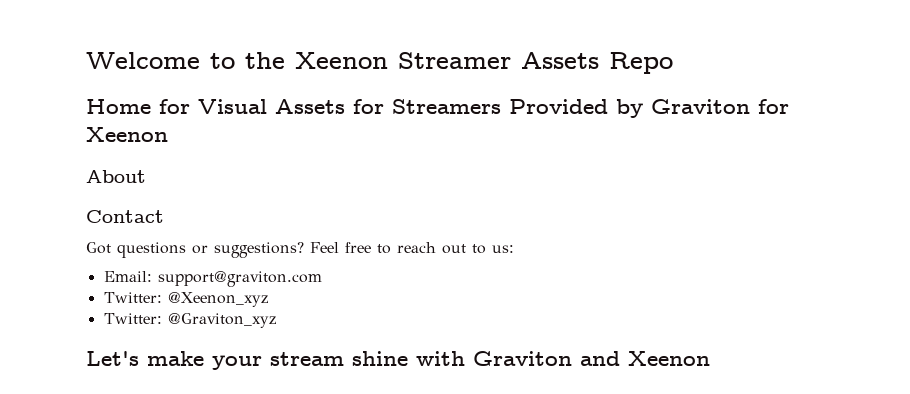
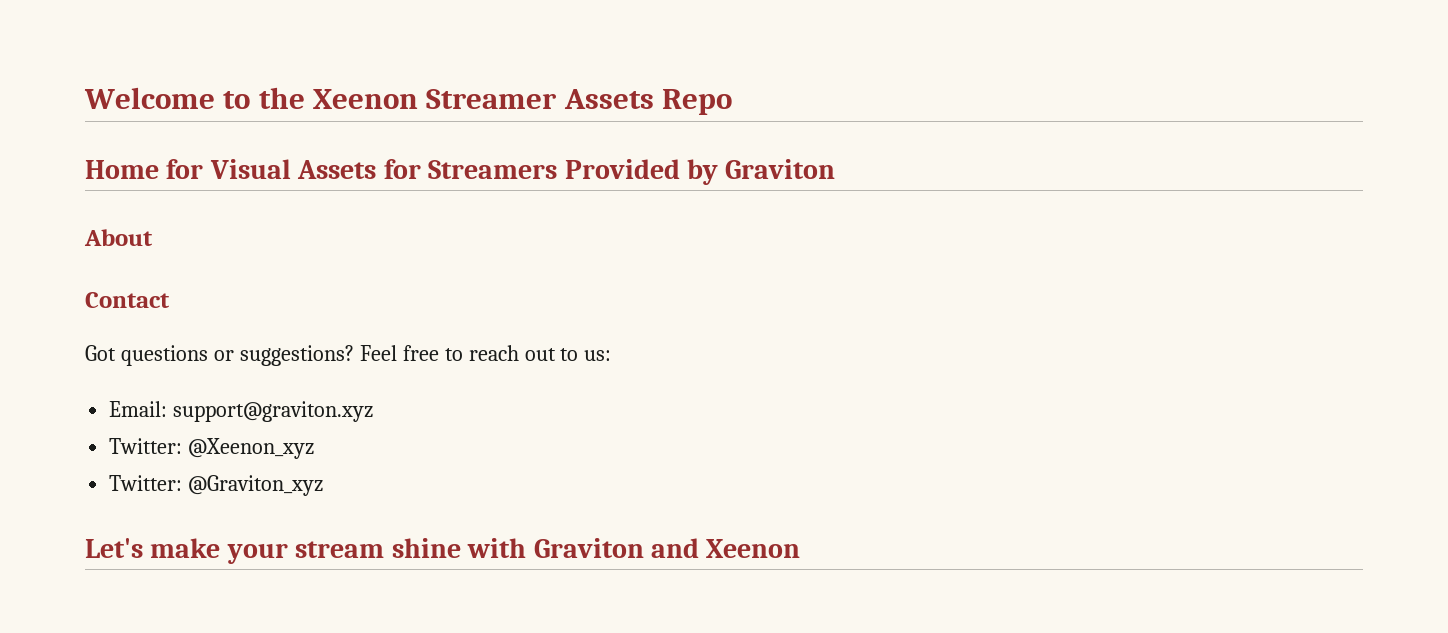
- Home for Visual Assets for Streamers Provided by Graviton for Xeenon
+ Home for Visual Assets for Streamers Provided by Graviton
- Email: support@graviton.com
+ Email: support@graviton.xyz

